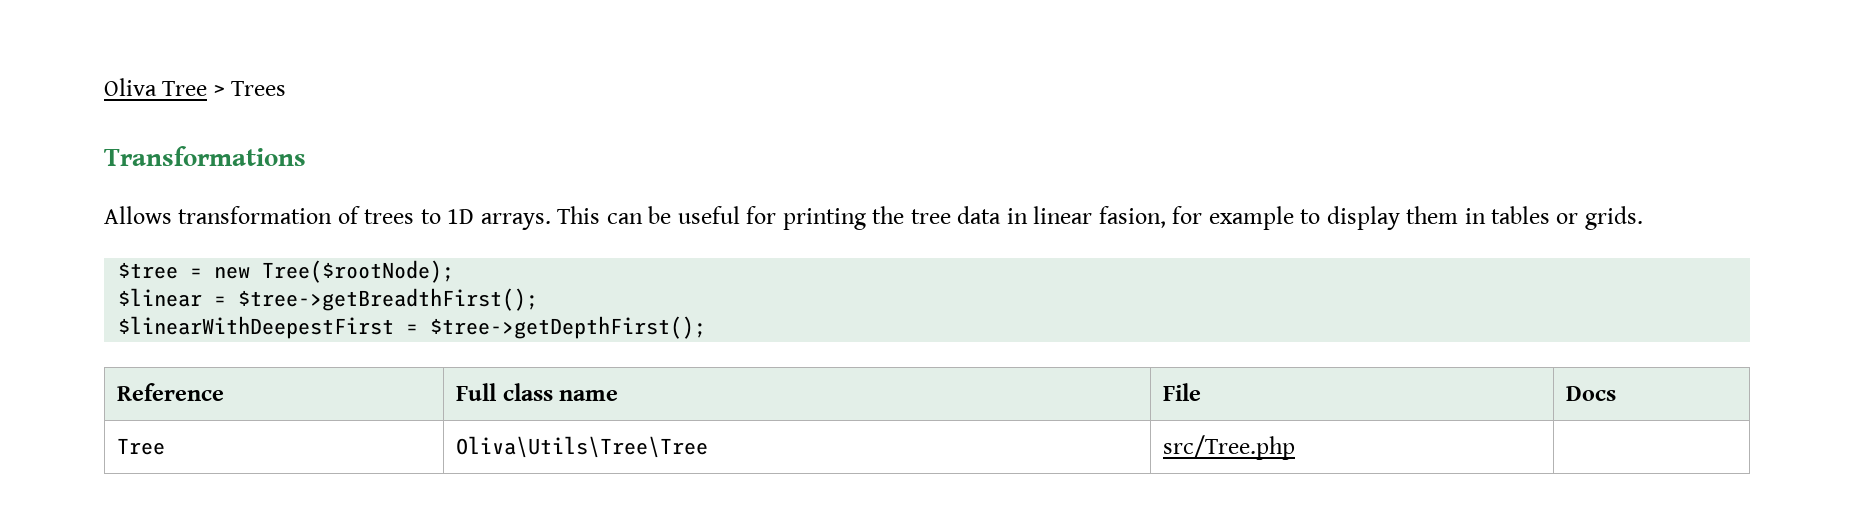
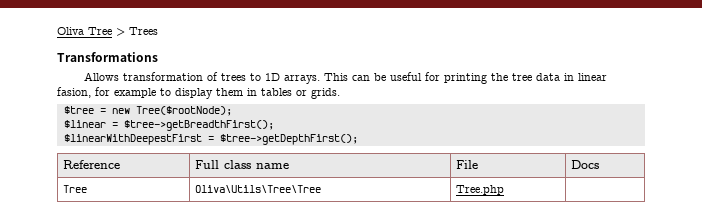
- Tree | Oliva\Utils\Tree\Tree | src/Tree.php |
+ Tree | Oliva\Utils\Tree\Tree | Tree.php |

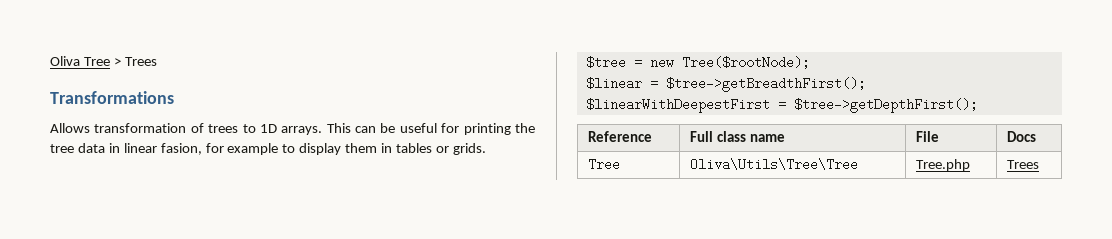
- Tree | Oliva\Utils\Tree\Tree | Tree.php |
+ Tree | Oliva\Utils\Tree\Tree | Tree.php | Trees

